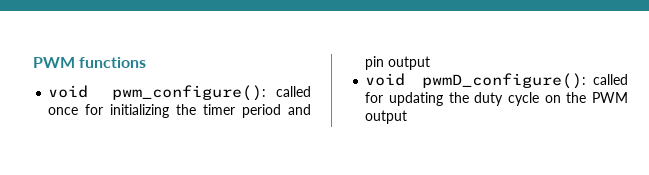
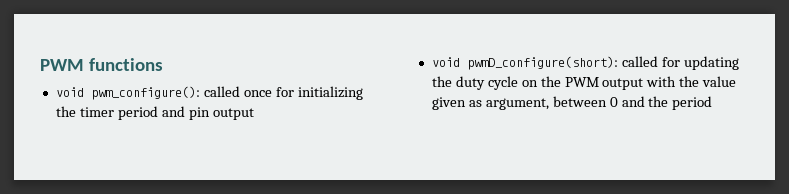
- void pwmD_configure(): called for updating the duty cycle on the PWM output
+ void pwmD_configure(short): called for updating the duty cycle on the PWM output with the value given as argument, between 0 and the period

